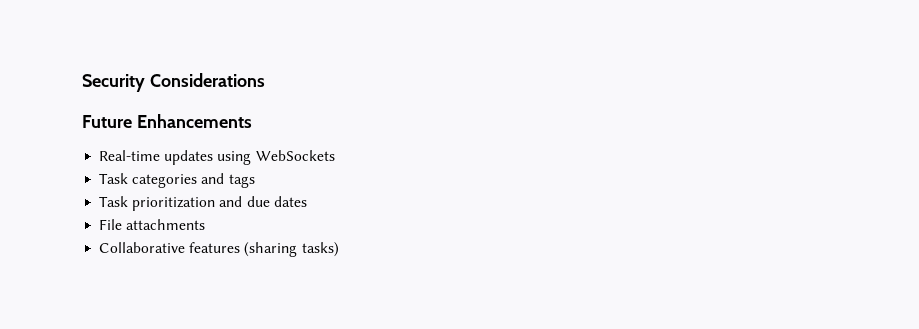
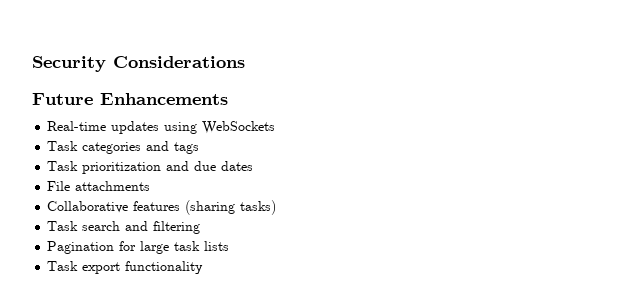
+ Task search and filtering
+ Pagination for large task lists
+ Task export functionality

